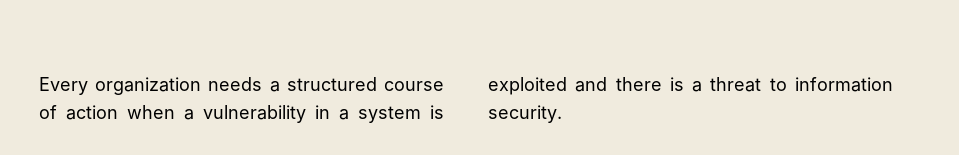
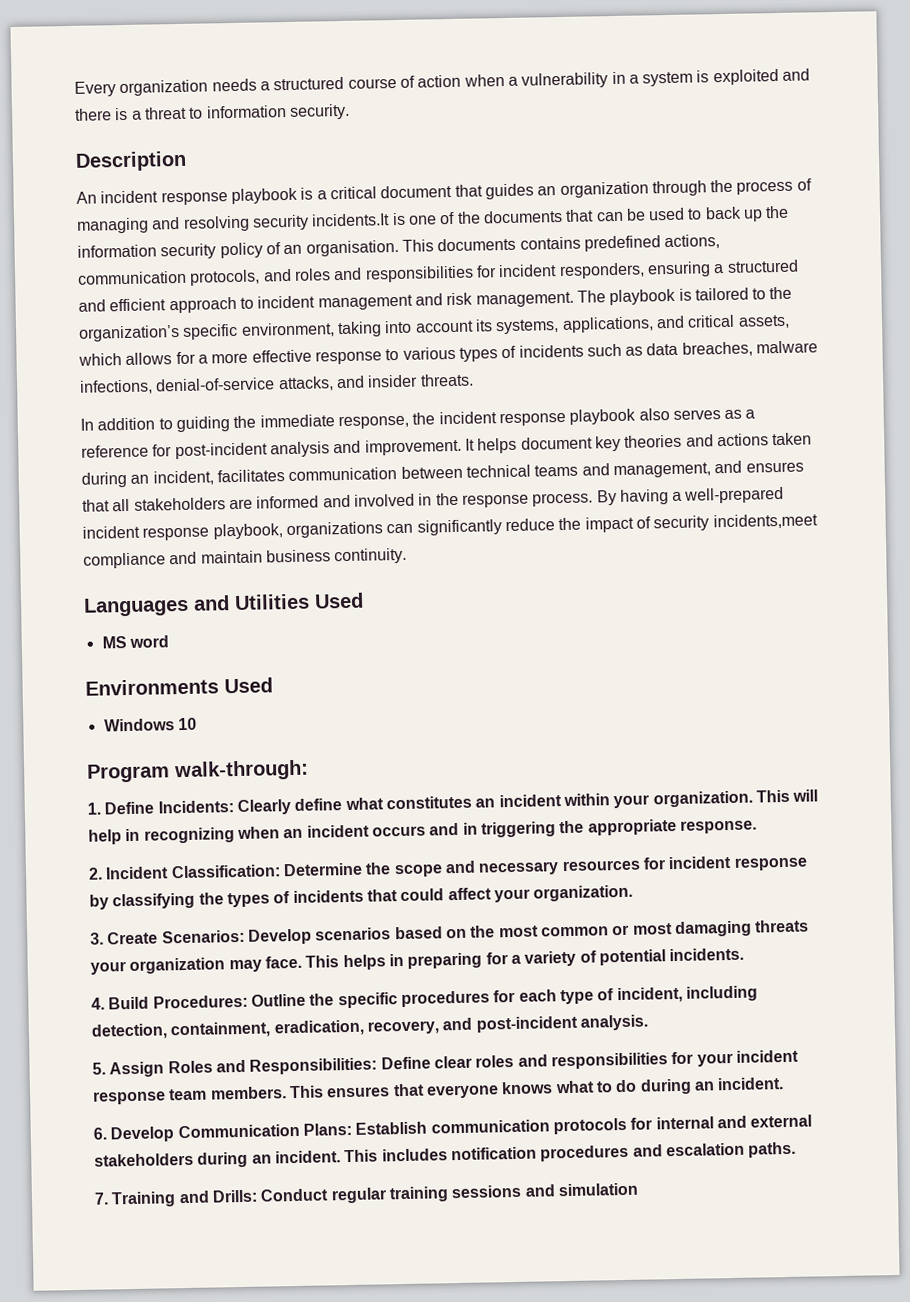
+ Description
+ An incident response playbook is a critical document that guides an organization through the process of managing and resolving security incidents.It is one of the documents that can be used to back up the information security policy of an organisation. This documents contains predefined actions, communication protocols, and roles and responsibilities for incident responders, ensuring a structured and efficient approach to incident management and risk management. The playbook is tailored to the organization’s specific environment, taking into account its systems, applications, and critical assets, which allows for a more effective response to various types of incidents such as data breaches, malware infections, denial-of-service attacks, and insider threats.
+ In addition to guiding the immediate response, the incident response playbook also serves as a reference for post-incident analysis and improvement. It helps document key theories and actions taken during an incident, facilitates communication between technical teams and management, and ensures that all stakeholders are informed and involved in the response process. By having a well-prepared incident response playbook, organizations can significantly reduce the impact of security incidents,meet compliance and maintain business continuity.
+ Languages and Utilities Used
+ MS word
+ Environments Used
+ Windows 10
+ Program walk-through:
+ 1. Define Incidents: Clearly define what constitutes an incident within your organization. This will help in recognizing when an incident occurs and in triggering the appropriate response.
+ 2. Incident Classification: Determine the scope and necessary resources for incident response by classifying the types of incidents that could affect your organization.
+ 3. Create Scenarios: Develop scenarios based on the most common or most damaging threats your organization may face. This helps in preparing for a variety of potential incidents.
+ 4. Build Procedures: Outline the specific procedures for each type of incident, including detection, containment, eradication, recovery, and post-incident analysis.
+ 5. Assign Roles and Responsibilities: Define clear roles and responsibilities for your incident response team members. This ensures that everyone knows what to do during an incident.
+ 6. Develop Communication Plans: Establish communication protocols for internal and external stakeholders during an incident. This includes notification procedures and escalation paths.
+ 7. Training and Drills: Conduct regular training sessions and simulation

